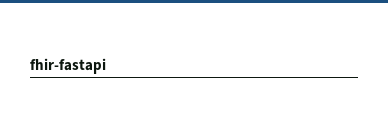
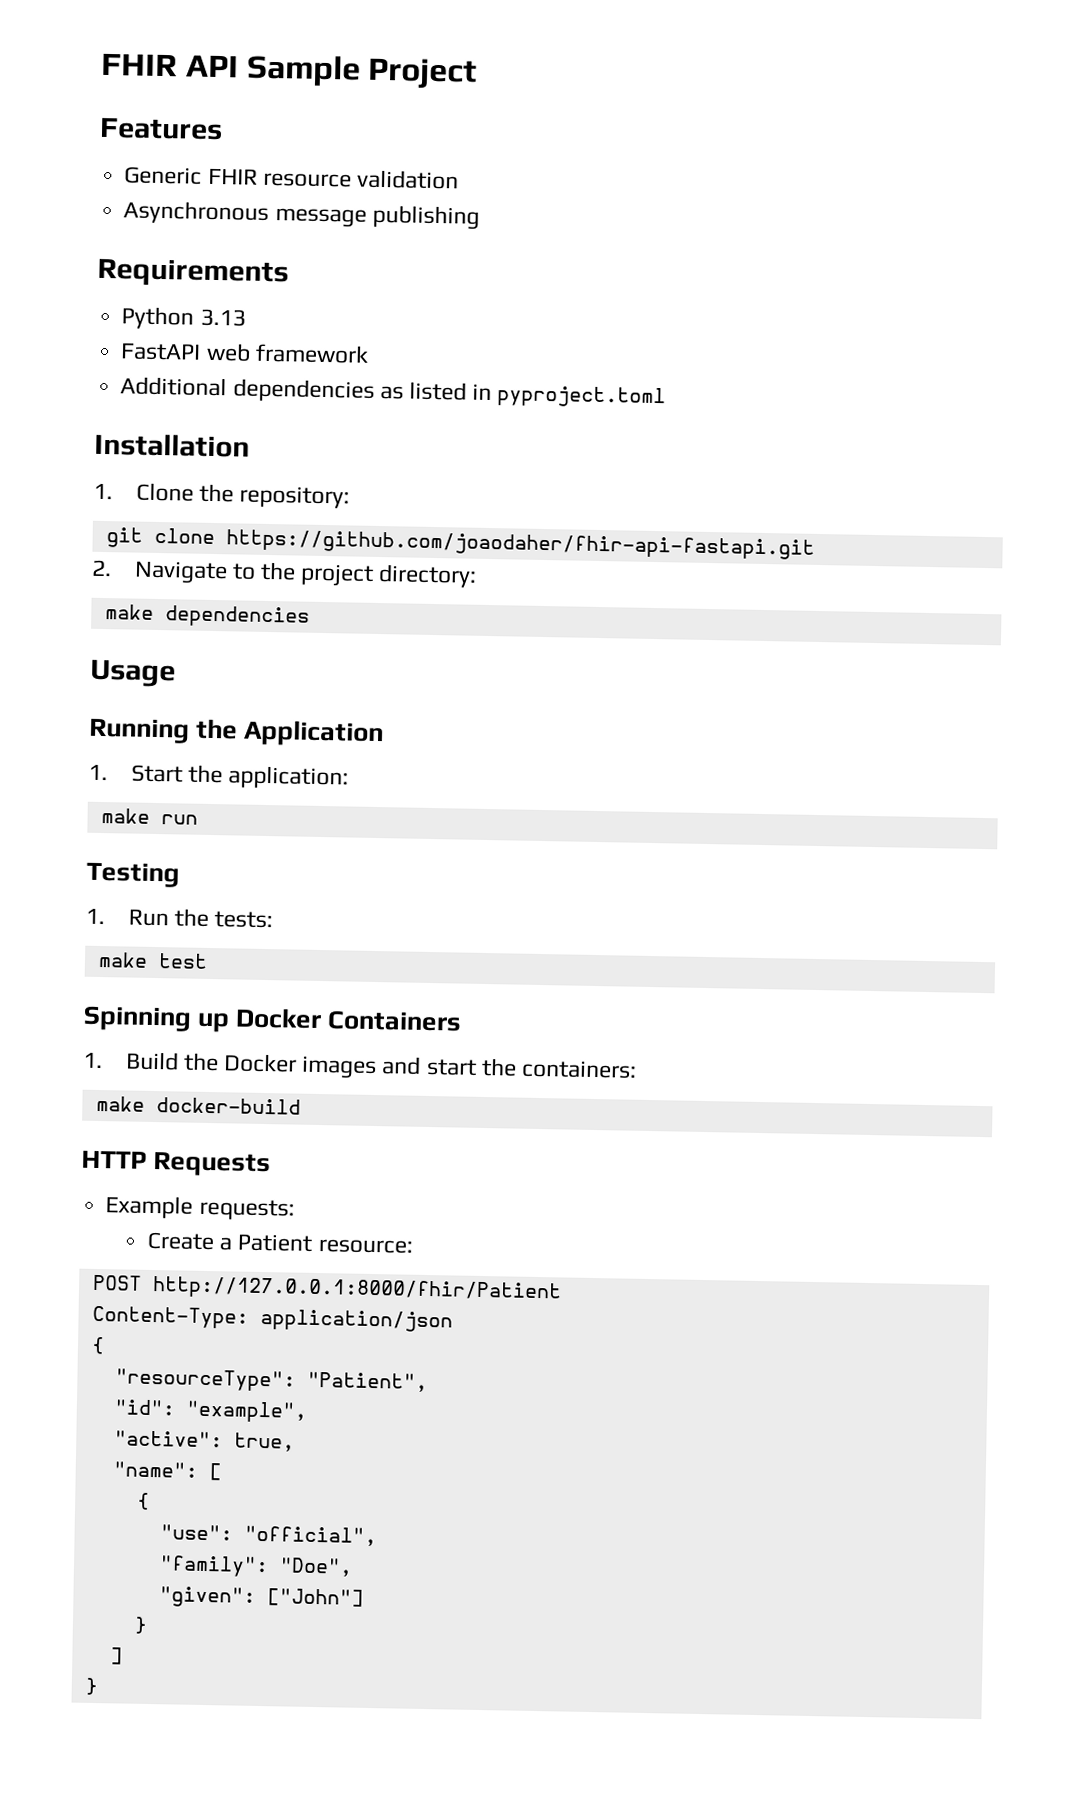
- fhir-fastapi
+ FHIR API Sample Project
+ Features
+ Generic FHIR resource validation
+ Asynchronous message publishing
+ Requirements
+ Python 3.13
+ FastAPI web framework
+ Additional dependencies as listed in pyproject.toml
+ Installation
+ 1. Clone the repository:
+ git clone https://github.com/joaodaher/fhir-api-fastapi.git
+ 2. Navigate to the project directory:
+ make dependencies
+ Usage
+ Running the Application
+ 1. Start the application:
+ make run
+ Testing
+ 1. Run the tests:
+ make test
+ Spinning up Docker Containers
+ 1. Build the Docker images and start the containers:
+ make docker-build
+ HTTP Requests
+ Example requests:
+ Create a Patient resource:
+ POST http://127.0.0.1:8000/fhir/Patient
+ Content-Type: application/json
+ {
+ "resourceType": "Patient",
+ "id": "example",
+ "active": true,
+ "name": [
+ {
+ "use": "official",
+ "family": "Doe",
+ "given": ["John"]
+ }
+ ]
+ }

